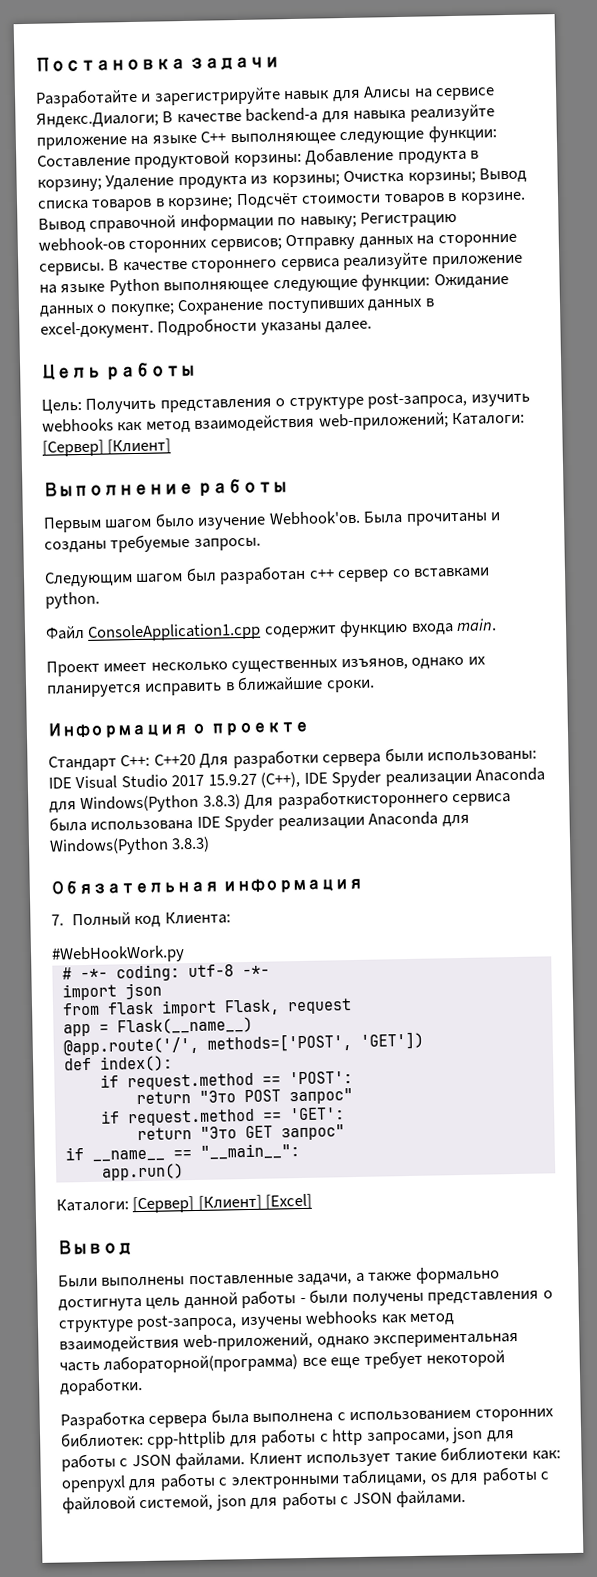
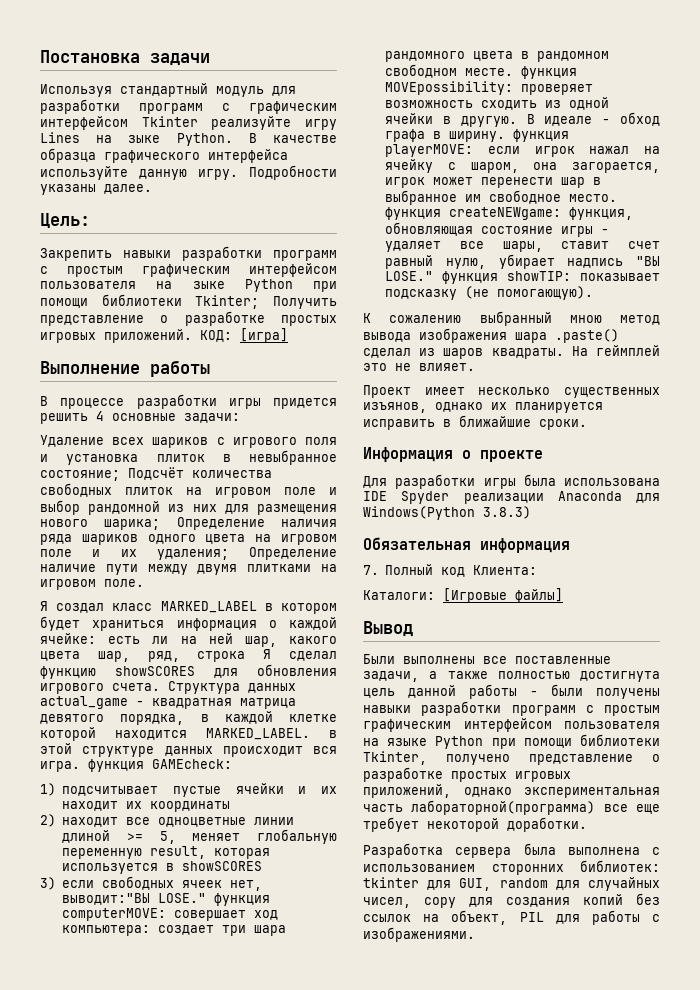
- Разработайте и зарегистрируйте навык для Алисы на сервисе Яндекс.Диалоги; В качестве backend-a для навыка реализуйте приложение на языке С++ выполняющее следующие функции: Составление продуктовой корзины: Добавление продукта в корзину; Удаление продукта из корзины; Очистка корзины; Вывод списка товаров в корзине; Подсчёт стоимости товаров в корзине. Вывод справочной информации по навыку; Регистрацию webhook-ов сторонних сервисов; Отправку данных на сторонние сервисы. В качестве стороннего сервиса реализуйте приложение на языке Python выполняющее следующие функции: Ожидание данных о покупке; Сохранение поступивших данных в excel-документ. Подробности указаны далее.
- Цель работы
- Цель: Получить представления о структуре post-запроса, изучить webhooks как метод взаимодействия web-приложений; Каталоги: [Сервер] [Клиент]
+ Используя стандартный модуль для разработки программ с графическим интерфейсом Tkinter реализуйте игру Lines на зыке Python. В качестве образца графического интерфейса используйте данную игру. Подробности указаны далее.
+ Цель:
+ Закрепить навыки разработки программ с простым графическим интерфейсом пользователя на зыке Python при помощи библиотеки Tkinter; Получить представление о разработке простых игровых приложений. КОД: [игра]
  Выполнение работы
- Первым шагом было изучение Webhook'ов. Была прочитаны и созданы требуемые запросы.
- Следующим шагом был разработан c++ сервер со вставками python.
- Файл ConsoleApplication1.cpp содержит функцию входа main.
+ В процессе разработки игры придется решить 4 основные задачи:
+ Удаление всех шариков с игрового поля и установка плиток в невыбранное состояние; Подсчёт количества свободных плиток на игровом поле и выбор рандомной из них для размещения нового шарика; Определение наличия ряда шариков одного цвета на игровом поле и их удаления; Определение наличие пути между двумя плитками на игровом поле.
+ Я создал класс MARKED_LABEL в котором будет храниться информация о каждой ячейке: есть ли на ней шар, какого цвета шар, ряд, строка Я сделал функцию showSCORES для обновления игрового счета. Структура данных actual_game - квадратная матрица девятого порядка, в каждой клетке которой находится MARKED_LABEL. в этой структуре данных происходит вся игра. функция GAMEcheck:
+ 1) подсчитывает пустые ячейки и их находит их координаты
+ 2) находит все одноцветные линии длиной >= 5, меняет глобальную переменную result, которая используется в showSCORES
+ 3) если свободных ячеек нет, выводит:"ВЫ LOSE." функция computerMOVE: совершает ход компьютера: создает три шара рандомного цвета в рандомном свободном месте. функция MOVEpossibility: проверяет возможность сходить из одной ячейки в другую. В идеале - обход графа в ширину. функция playerMOVE: если игрок нажал на ячейку с шаром, она загорается, игрок может перенести шар в выбранное им свободное место. функция createNEWgame: функция, обновляющая состояние игры - удаляет все шары, ставит счет равный нулю, убирает надпись "ВЫ LOSE." функция showTIP: показывает подсказку (не помогающую).
+ К сожалению выбранный мною метод вывода изображения шара .paste() сделал из шаров квадраты. На геймплей это не влияет.
- Стандарт С++: С++20 Для разработки сервера были использованы: IDE Visual Studio 2017 15.9.27 (С++), IDE Spyder реализации Anaconda для Windows(Python 3.8.3) Для разработкистороннего сервиса была использована IDE Spyder реализации Anaconda для Windows(Python 3.8.3)
+ Для разработки игры была использована IDE Spyder реализации Anaconda для Windows(Python 3.8.3)
- #WebHookWork.py
- # -*- coding: utf-8 -*-
- import json
- from flask import Flask, request
- app = Flask(__name__)
- @app.route('/', methods=['POST', 'GET'])
- def index():
- if request.method == 'POST':
- return "Это POST запрос"
- if request.method == 'GET':
- return "Это GET запрос"
- if __name__ == "__main__":
- app.run()
- Каталоги: [Сервер] [Клиент] [Excel]
+ Каталоги: [Игровые файлы]
- Были выполнены поставленные задачи, а также формально достигнута цель данной работы - были получены представления о структуре post-запроса, изучены webhooks как метод взаимодействия web-приложений, однако экспериментальная часть лабораторной(программа) все еще требует некоторой доработки.
+ Были выполнены все поставленные задачи, а также полностью достигнута цель данной работы - были получены навыки разработки программ с простым графическим интерфейсом пользователя на языке Python при помощи библиотеки Tkinter, получено представление о разработке простых игровых приложений, однако экспериментальная часть лабораторной(программа) все еще требует некоторой доработки.
- Разработка сервера была выполнена с использованием сторонних библиотек: cpp-httplib для работы с http запросами, json для работы с JSON файлами. Клиент использует такие библиотеки как: openpyxl для работы с электронными таблицами, os для работы с файловой системой, json для работы с JSON файлами.
+ Разработка сервера была выполнена с использованием сторонних библиотек: tkinter для GUI, random для случайных чисел, copy для создания копий без ссылок на объект, PIL для работы с изображениями.

